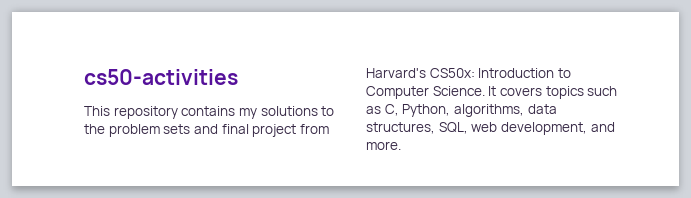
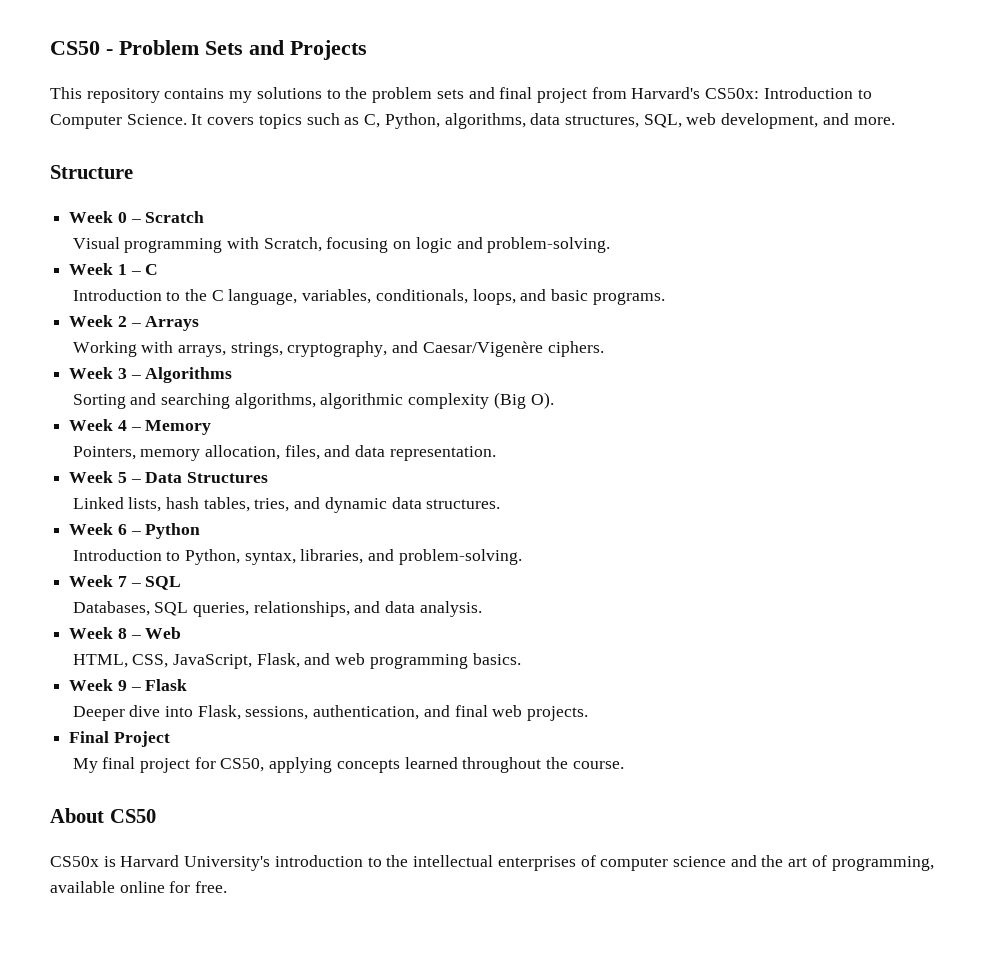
- cs50-activities
+ CS50 - Problem Sets and Projects
+ Structure
+ Week 0 – Scratch
+ Visual programming with Scratch, focusing on logic and problem-solving.
+ Week 1 – C
+ Introduction to the C language, variables, conditionals, loops, and basic programs.
+ Week 2 – Arrays
+ Working with arrays, strings, cryptography, and Caesar/Vigenère ciphers.
+ Week 3 – Algorithms
+ Sorting and searching algorithms, algorithmic complexity (Big O).
+ Week 4 – Memory
+ Pointers, memory allocation, files, and data representation.
+ Week 5 – Data Structures
+ Linked lists, hash tables, tries, and dynamic data structures.
+ Week 6 – Python
+ Introduction to Python, syntax, libraries, and problem-solving.
+ Week 7 – SQL
+ Databases, SQL queries, relationships, and data analysis.
+ Week 8 – Web
+ HTML, CSS, JavaScript, Flask, and web programming basics.
+ Week 9 – Flask
+ Deeper dive into Flask, sessions, authentication, and final web projects.
+ Final Project
+ My final project for CS50, applying concepts learned throughout the course.
+ About CS50
+ CS50x is Harvard University's introduction to the intellectual enterprises of computer science and the art of programming, available online for free.

